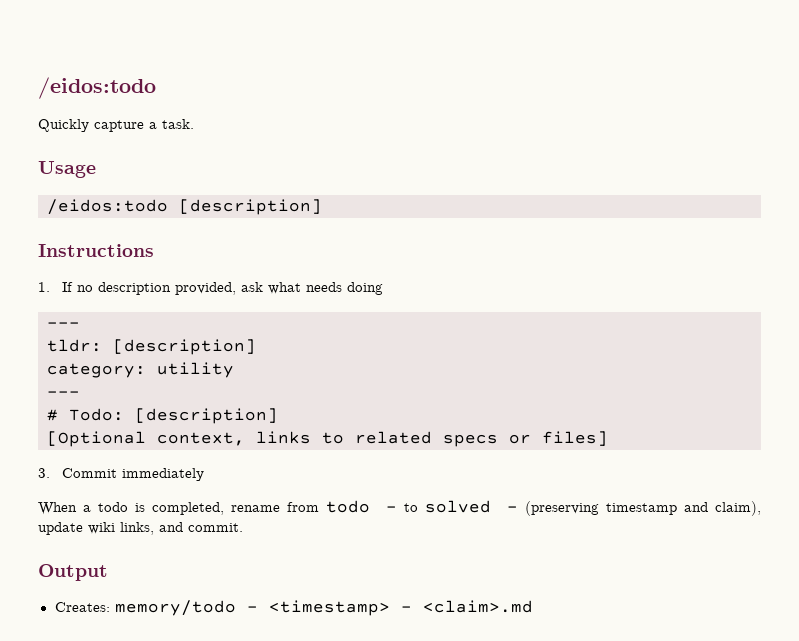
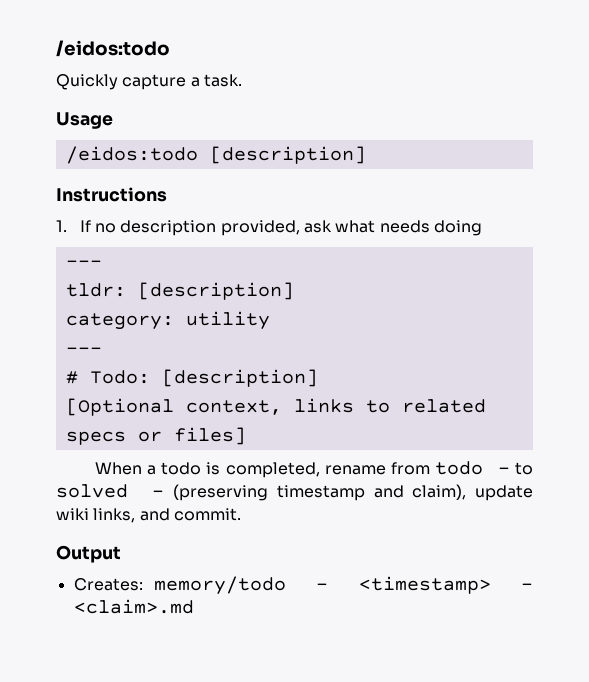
- 3. Commit immediately

